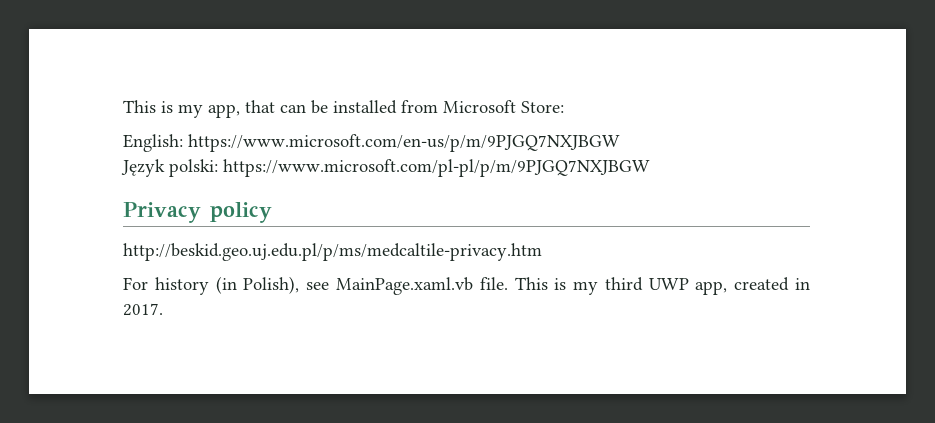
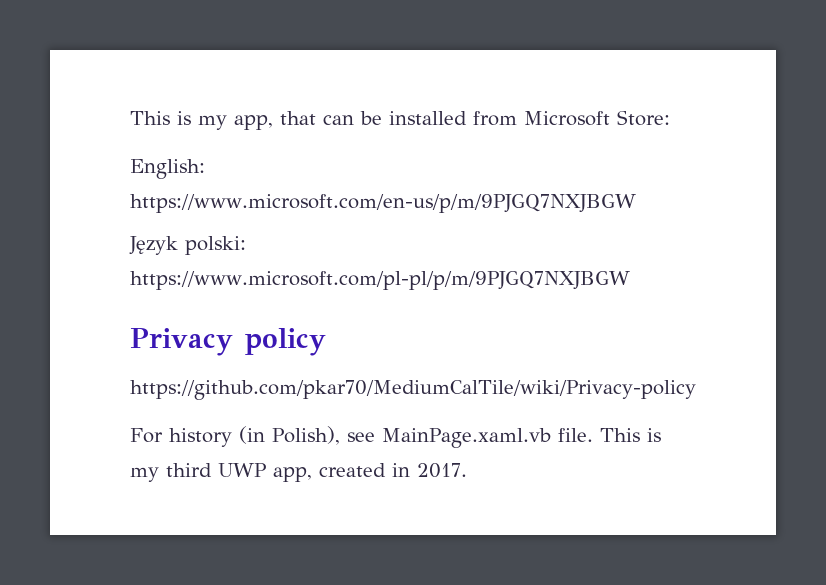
- http://beskid.geo.uj.edu.pl/p/ms/medcaltile-privacy.htm
+ https://github.com/pkar70/MediumCalTile/wiki/Privacy-policy

